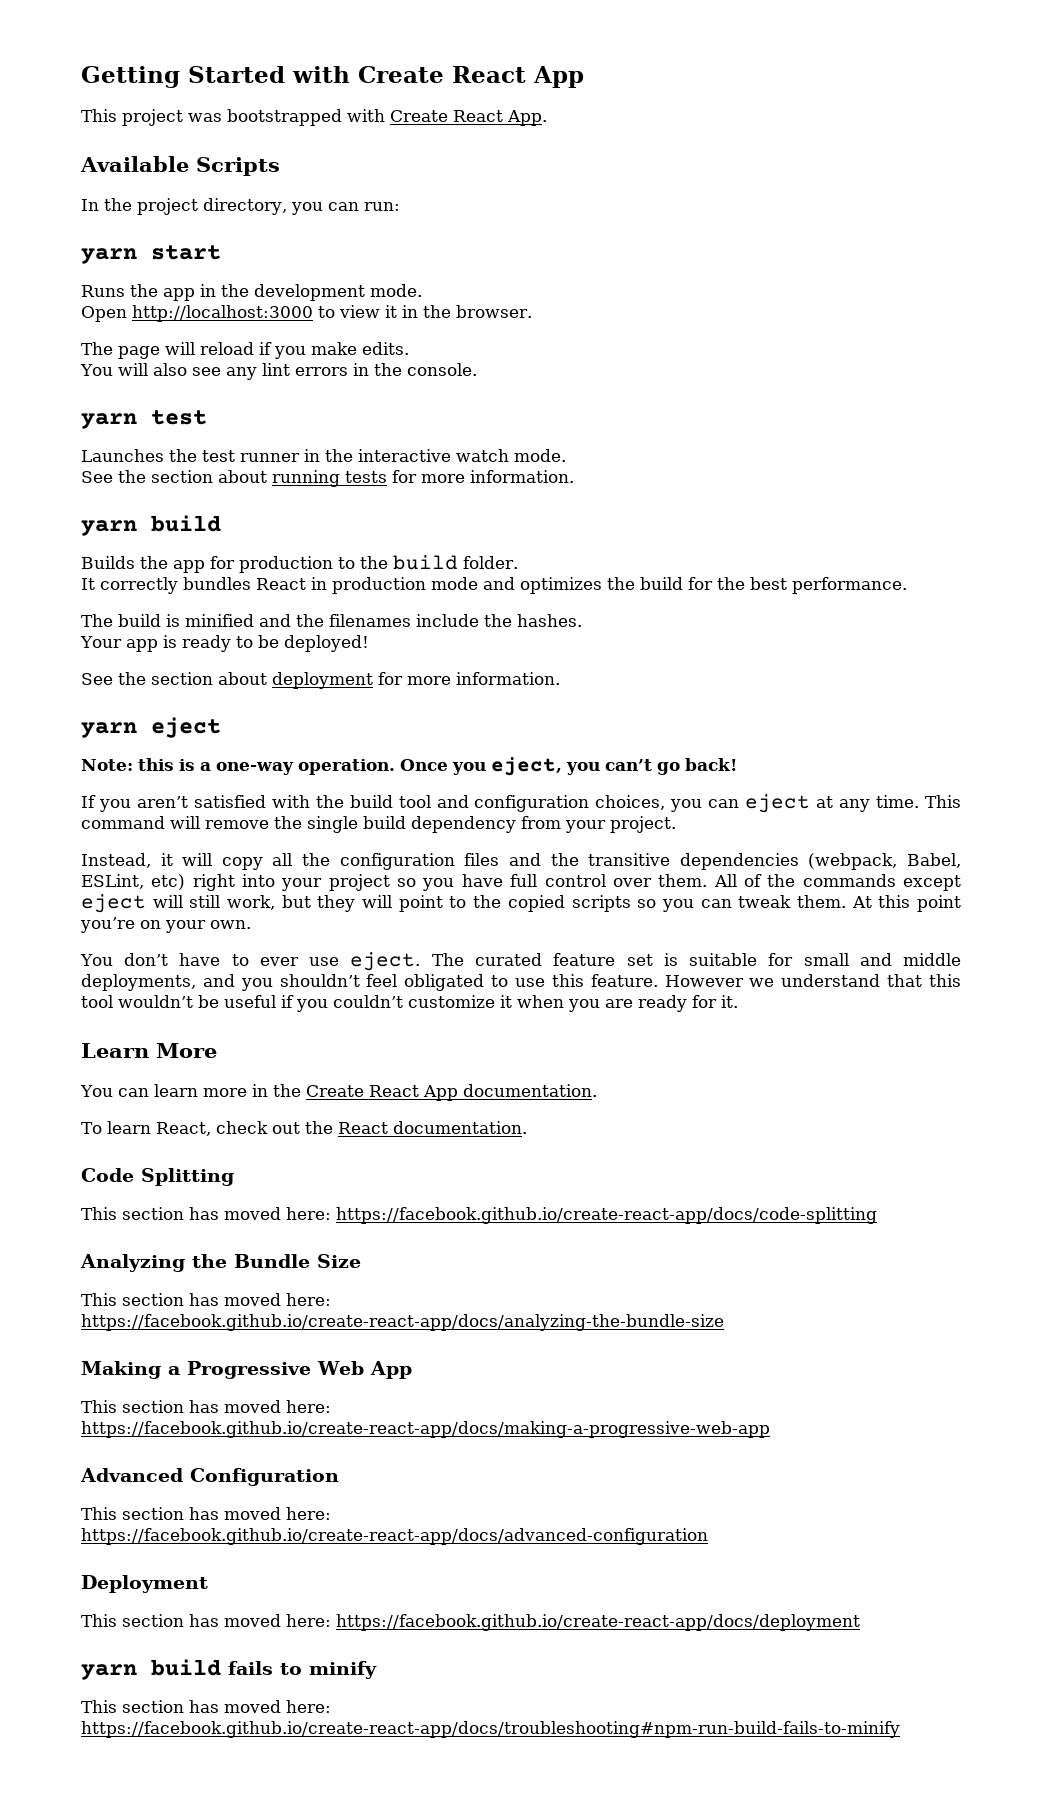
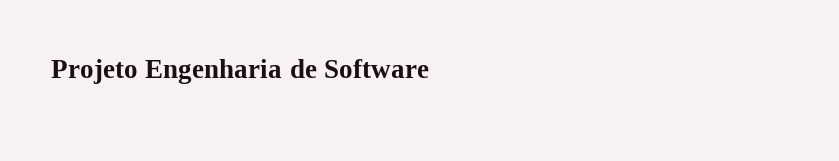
- Getting Started with Create React App
- This project was bootstrapped with Create React App.
- Available Scripts
- In the project directory, you can run:
- yarn start
- Runs the app in the development mode.
- Open http://localhost:3000 to view it in the browser.
- The page will reload if you make edits.
- You will also see any lint errors in the console.
- yarn test
- Launches the test runner in the interactive watch mode.
- See the section about running tests for more information.
- yarn build
- Builds the app for production to the build folder.
- It correctly bundles React in production mode and optimizes the build for the best performance.
- The build is minified and the filenames include the hashes.
- Your app is ready to be deployed!
- See the section about deployment for more information.
- yarn eject
- Note: this is a one-way operation. Once you eject, you can’t go back!
- If you aren’t satisfied with the build tool and configuration choices, you can eject at any time. This command will remove the single build dependency from your project.
- Instead, it will copy all the configuration files and the transitive dependencies (webpack, Babel, ESLint, etc) right into your project so you have full control over them. All of the commands except eject will still work, but they will point to the copied scripts so you can tweak them. At this point you’re on your own.
- You don’t have to ever use eject. The curated feature set is suitable for small and middle deployments, and you shouldn’t feel obligated to use this feature. However we understand that this tool wouldn’t be useful if you couldn’t customize it when you are ready for it.
- Learn More
- You can learn more in the Create React App documentation.
- To learn React, check out the React documentation.
- Code Splitting
- This section has moved here: https://facebook.github.io/create-react-app/docs/code-splitting
- Analyzing the Bundle Size
- This section has moved here: https://facebook.github.io/create-react-app/docs/analyzing-the-bundle-size
- Making a Progressive Web App
- This section has moved here: https://facebook.github.io/create-react-app/docs/making-a-progressive-web-app
- Advanced Configuration
- This section has moved here: https://facebook.github.io/create-react-app/docs/advanced-configuration
- Deployment
- This section has moved here: https://facebook.github.io/create-react-app/docs/deployment
- yarn build fails to minify
- This section has moved here: https://facebook.github.io/create-react-app/docs/troubleshooting#npm-run-build-fails-to-minify
+ Projeto Engenharia de Software

